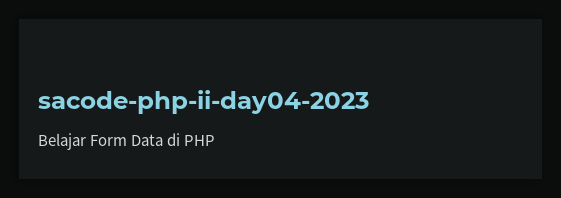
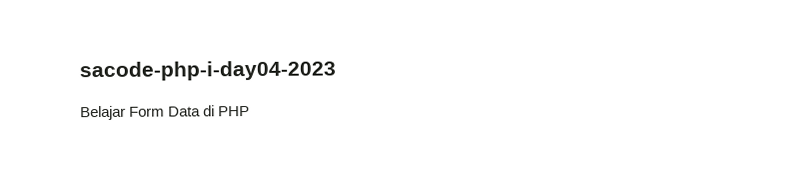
- sacode-php-ii-day04-2023
+ sacode-php-i-day04-2023

